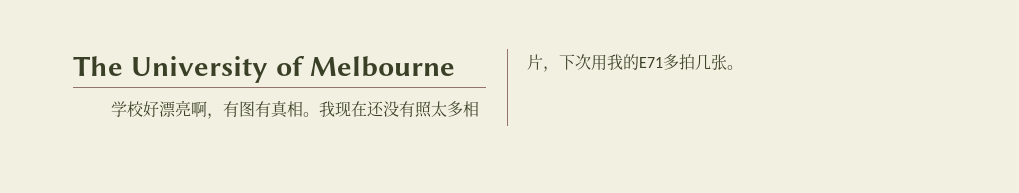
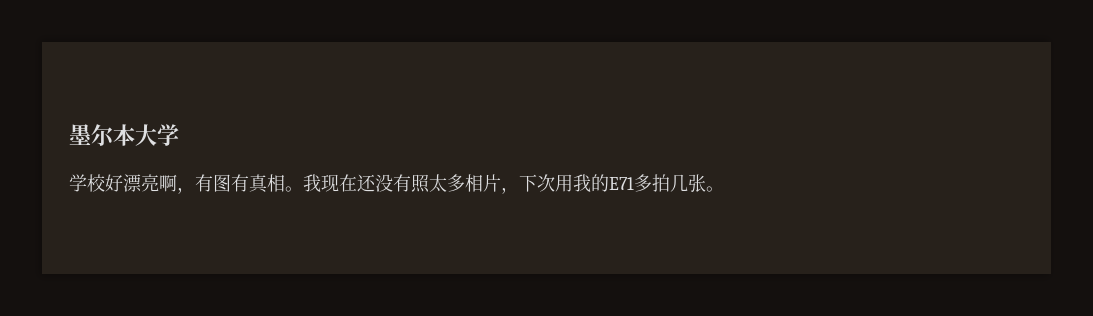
- The University of Melbourne
+ 墨尔本大学

